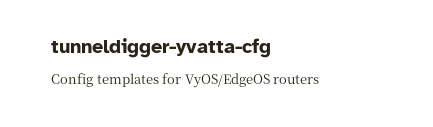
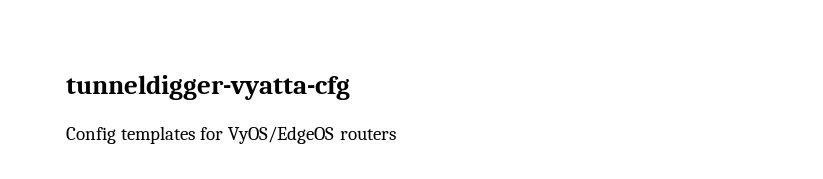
- tunneldigger-yvatta-cfg
+ tunneldigger-vyatta-cfg

